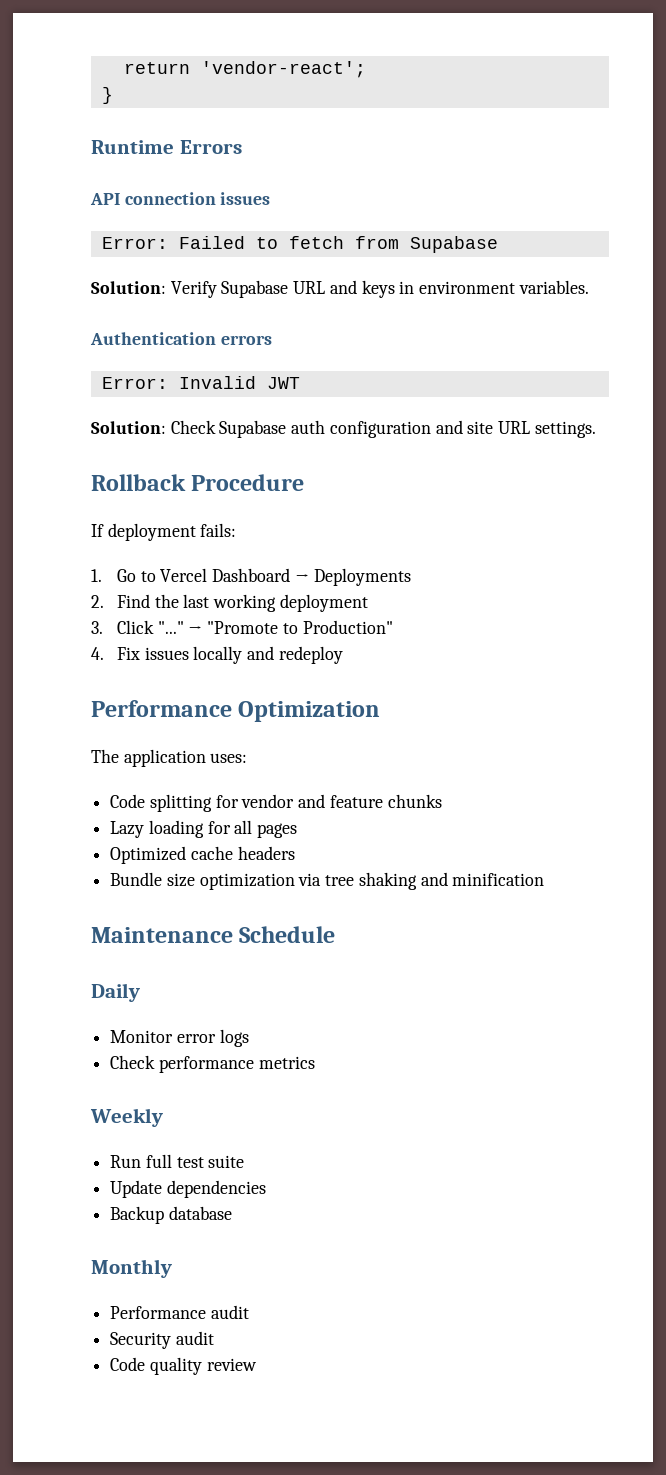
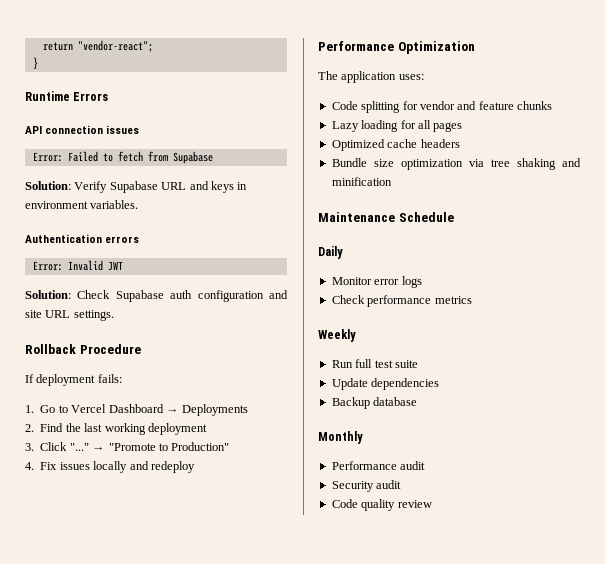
- return 'vendor-react';
+ return "vendor-react";

